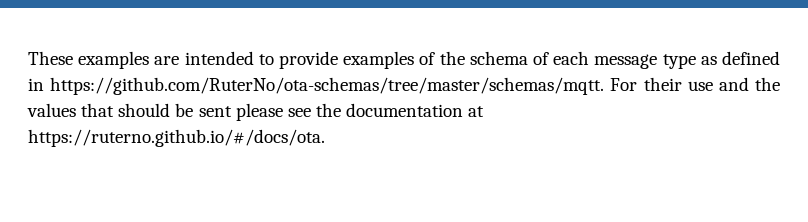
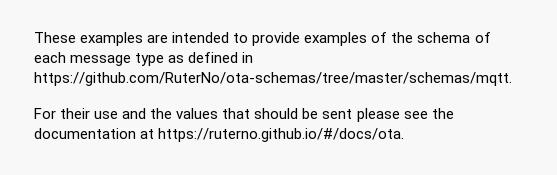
- These examples are intended to provide examples of the schema of each message type as defined in https://github.com/RuterNo/ota-schemas/tree/master/schemas/mqtt. For their use and the values that should be sent please see the documentation at https://ruterno.github.io/#/docs/ota.
+ These examples are intended to provide examples of the schema of each message type as defined in https://github.com/RuterNo/ota-schemas/tree/master/schemas/mqtt.
+ For their use and the values that should be sent please see the documentation at https://ruterno.github.io/#/docs/ota.

